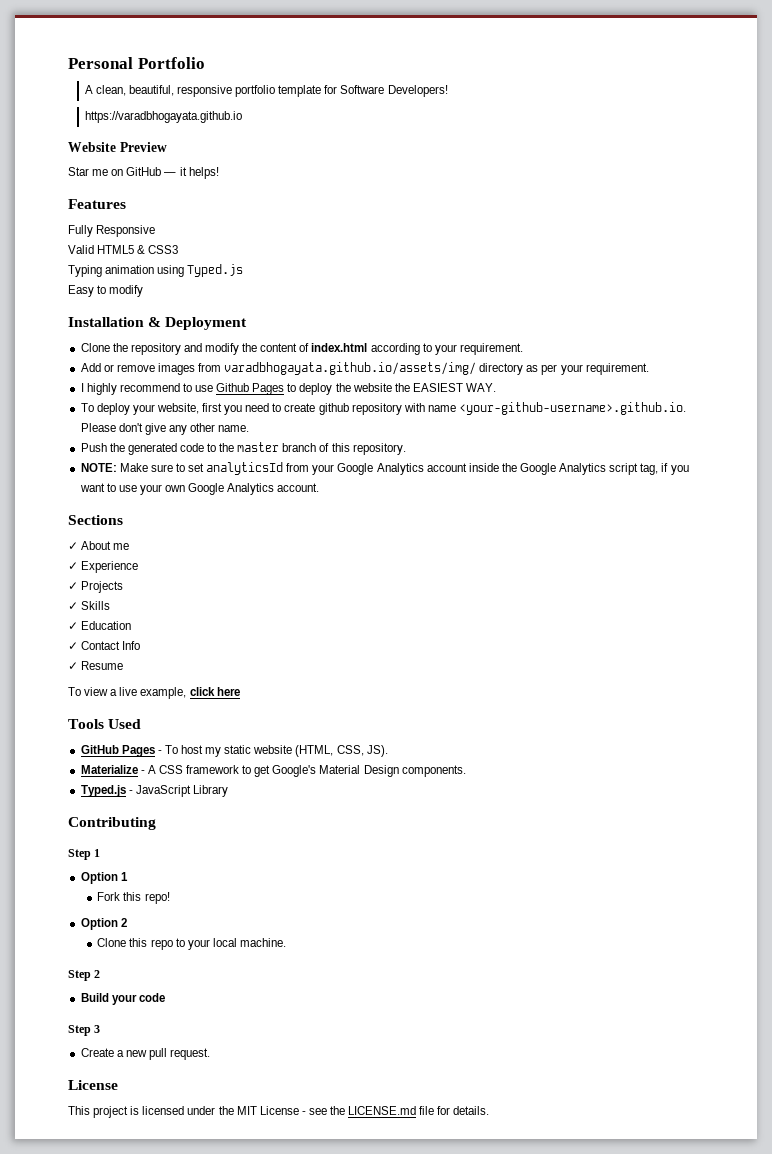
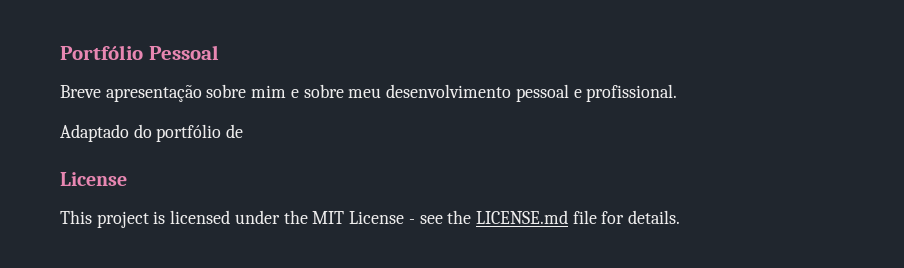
- Personal Portfolio
- A clean, beautiful, responsive portfolio template for Software Developers!
- https://varadbhogayata.github.io
- Website Preview
- Star me on GitHub — it helps!
- Features
- Fully Responsive
- Valid HTML5 & CSS3
- Typing animation using Typed.js
- Easy to modify
- Installation & Deployment
- Clone the repository and modify the content of index.html according to your requirement.
- Add or remove images from varadbhogayata.github.io/assets/img/ directory as per your requirement.
- I highly recommend to use Github Pages to deploy the website the EASIEST WAY.
- To deploy your website, first you need to create github repository with name <your-github-username>.github.io. Please don't give any other name.
- Push the generated code to the master branch of this repository.
- NOTE: Make sure to set analyticsId from your Google Analytics account inside the Google Analytics script tag, if you want to use your own Google Analytics account.
- Sections
- ✓ About me
- ✓ Experience
- ✓ Projects
- ✓ Skills
- ✓ Education
- ✓ Contact Info
- ✓ Resume
- To view a live example, click here
- Tools Used
- GitHub Pages - To host my static website (HTML, CSS, JS).
- Materialize - A CSS framework to get Google's Material Design components.
- Typed.js - JavaScript Library
- Contributing
- Step 1
- Option 1
- Fork this repo!
- Option 2
- Clone this repo to your local machine.
- Step 2
- Build your code
- Step 3
- Create a new pull request.
+ Portfólio Pessoal
+ Breve apresentação sobre mim e sobre meu desenvolvimento pessoal e profissional.
+ Adaptado do portfólio de

